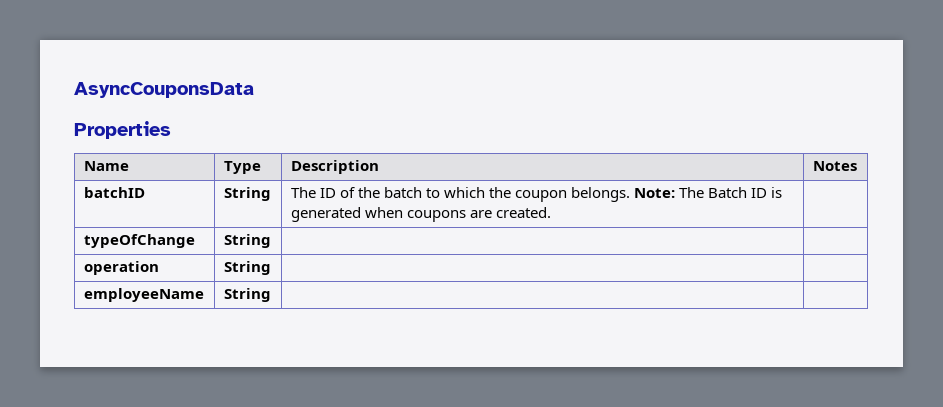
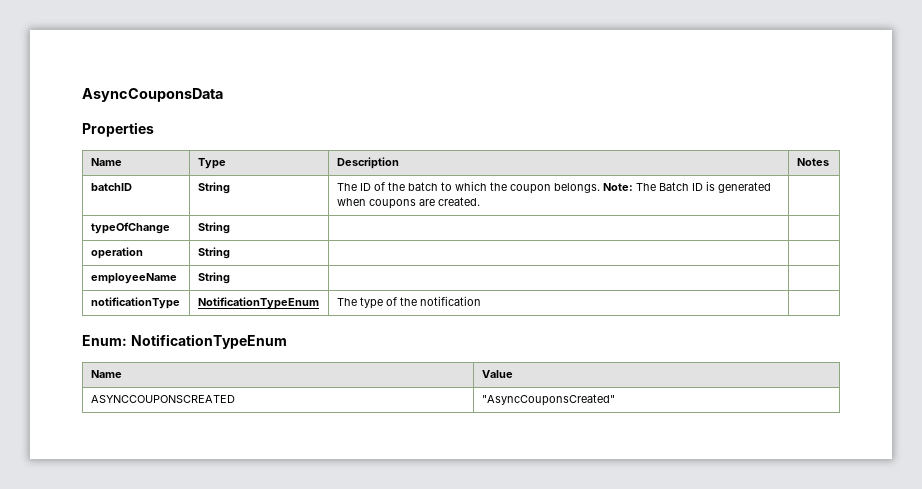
+ notificationType | NotificationTypeEnum | The type of the notification |
+ Enum: NotificationTypeEnum
+ Name | Value
+ ASYNCCOUPONSCREATED | "AsyncCouponsCreated"

